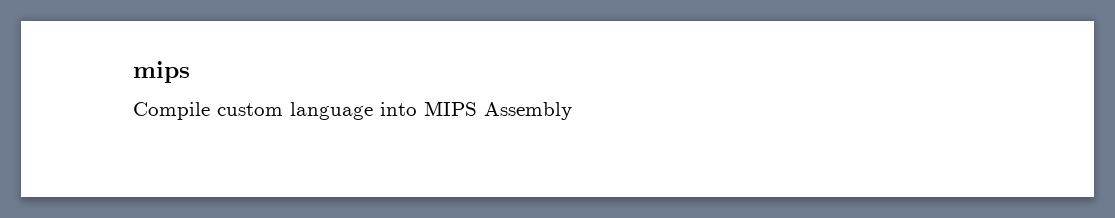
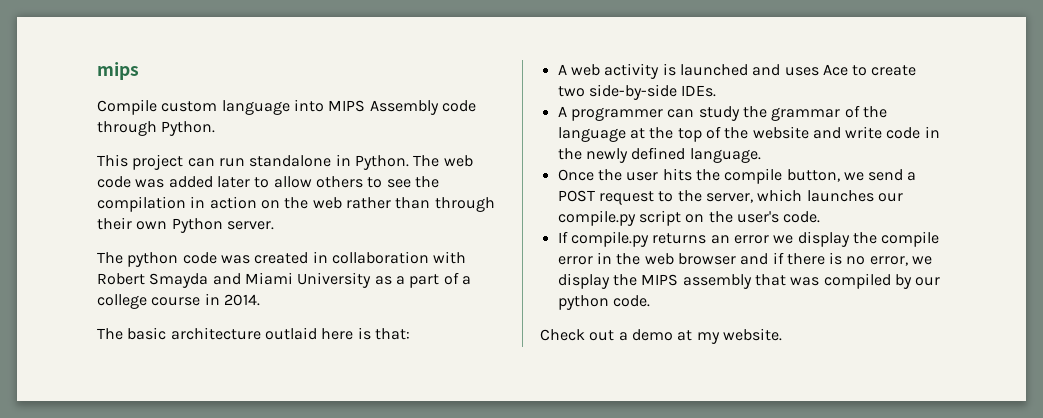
- Compile custom language into MIPS Assembly
+ Compile custom language into MIPS Assembly code through Python.
+ This project can run standalone in Python. The web code was added later to allow others to see the compilation in action on the web rather than through their own Python server.
+ The python code was created in collaboration with Robert Smayda and Miami University as a part of a college course in 2014.
+ The basic architecture outlaid here is that:
+ A web activity is launched and uses Ace to create two side-by-side IDEs.
+ A programmer can study the grammar of the language at the top of the website and write code in the newly defined language.
+ Once the user hits the compile button, we send a POST request to the server, which launches our compile.py script on the user's code.
+ If compile.py returns an error we display the compile error in the web browser and if there is no error, we display the MIPS assembly that was compiled by our python code.
+ Check out a demo at my website.

